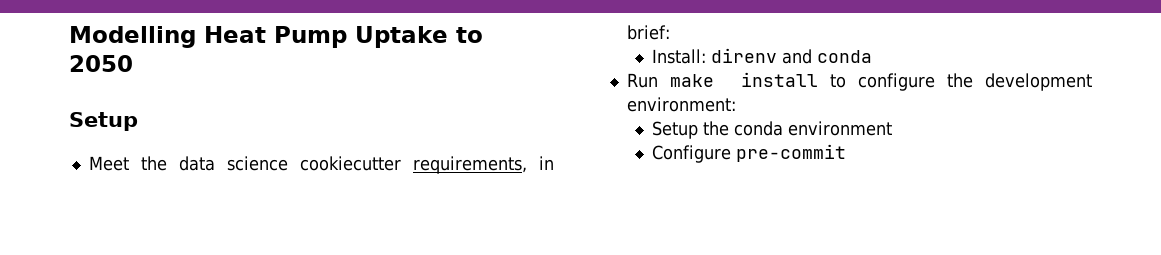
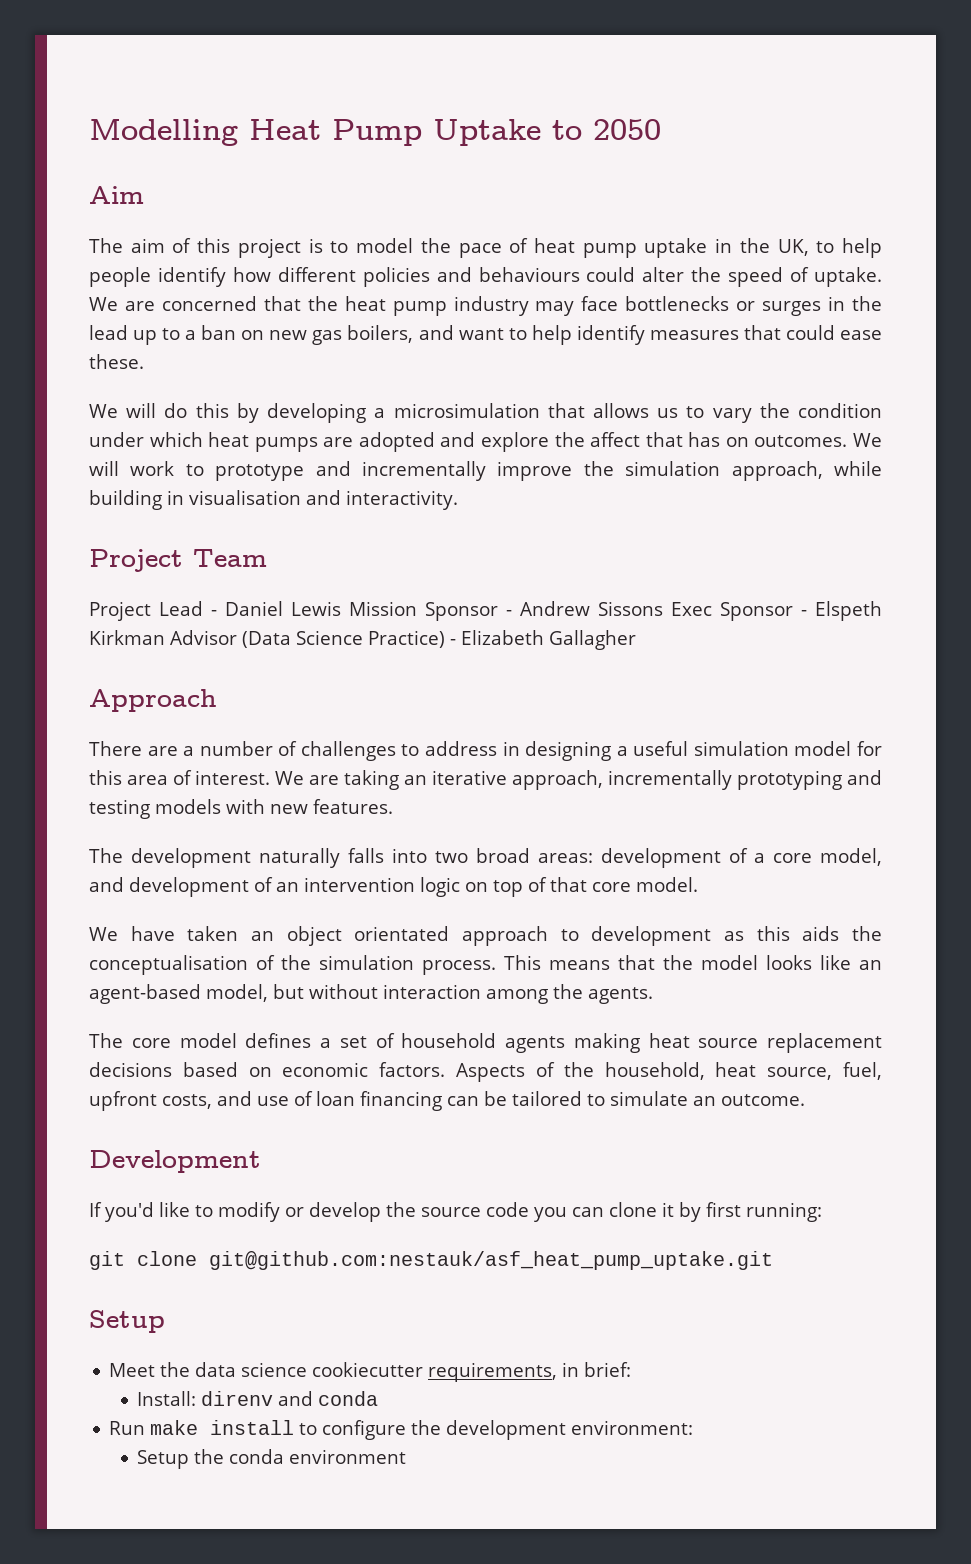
+ Aim
+ The aim of this project is to model the pace of heat pump uptake in the UK, to help people identify how different policies and behaviours could alter the speed of uptake. We are concerned that the heat pump industry may face bottlenecks or surges in the lead up to a ban on new gas boilers, and want to help identify measures that could ease these.
+ We will do this by developing a microsimulation that allows us to vary the condition under which heat pumps are adopted and explore the affect that has on outcomes. We will work to prototype and incrementally improve the simulation approach, while building in visualisation and interactivity.
+ Project Team
+ Project Lead - Daniel Lewis Mission Sponsor - Andrew Sissons Exec Sponsor - Elspeth Kirkman Advisor (Data Science Practice) - Elizabeth Gallagher
+ Approach
+ There are a number of challenges to address in designing a useful simulation model for this area of interest. We are taking an iterative approach, incrementally prototyping and testing models with new features.
+ The development naturally falls into two broad areas: development of a core model, and development of an intervention logic on top of that core model.
+ We have taken an object orientated approach to development as this aids the conceptualisation of the simulation process. This means that the model looks like an agent-based model, but without interaction among the agents.
+ The core model defines a set of household agents making heat source replacement decisions based on economic factors. Aspects of the household, heat source, fuel, upfront costs, and use of loan financing can be tailored to simulate an outcome.
+ Development
+ If you'd like to modify or develop the source code you can clone it by first running:
+ git clone git@github.com:nestauk/asf_heat_pump_uptake.git
- Configure pre-commit

